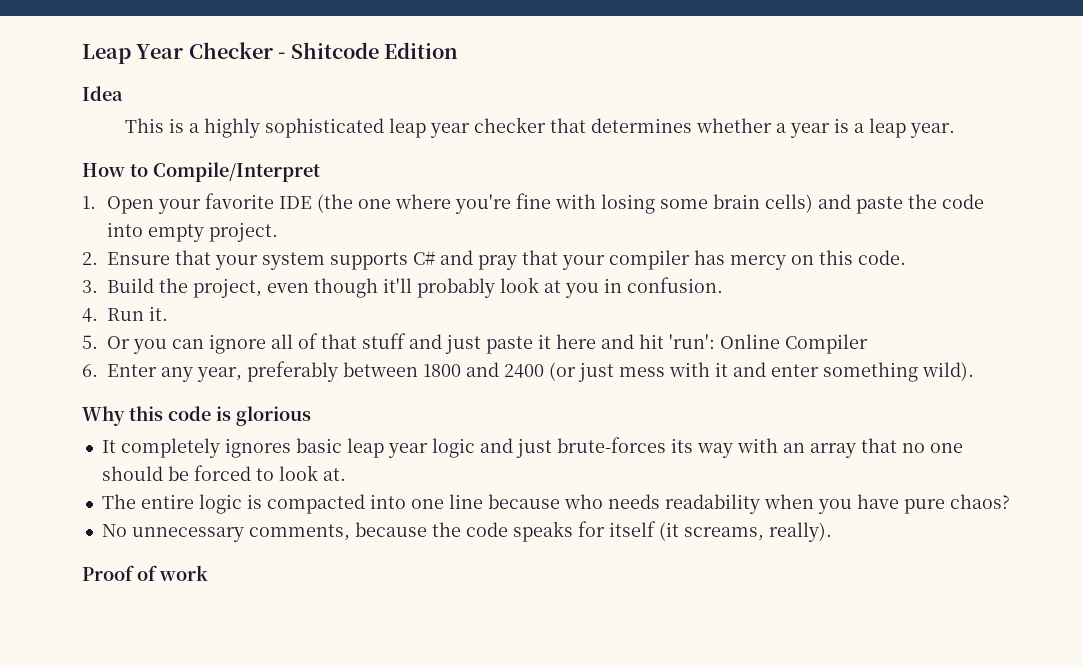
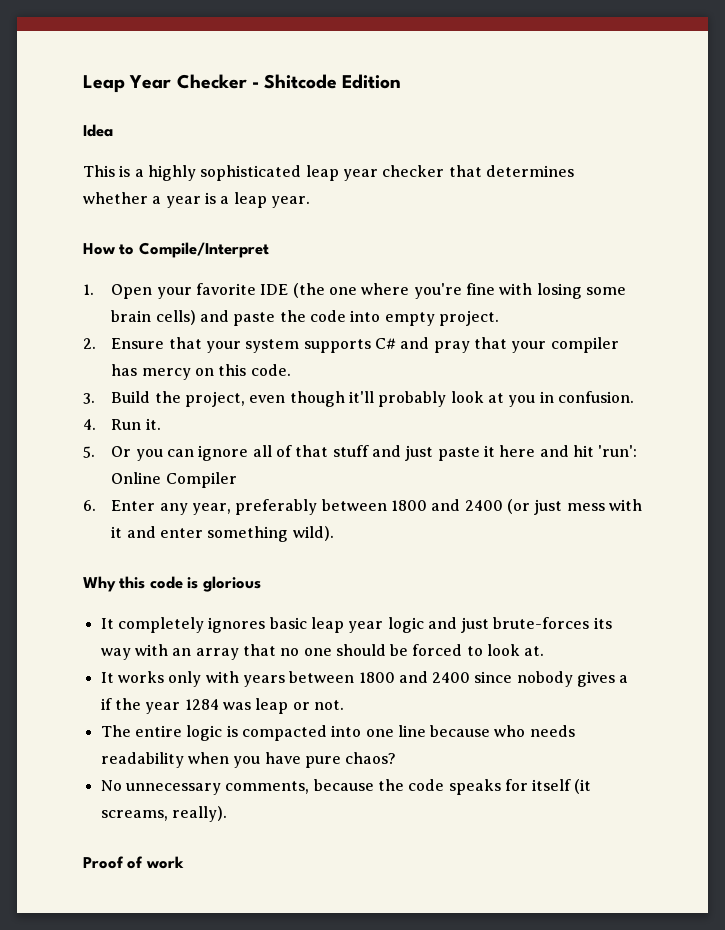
+ It works only with years between 1800 and 2400 since nobody gives a if the year 1284 was leap or not.

